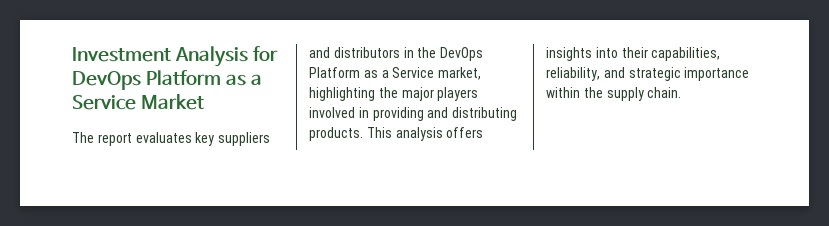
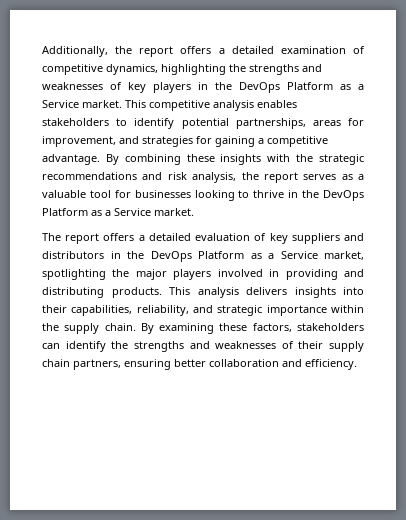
- Investment Analysis for DevOps Platform as a Service Market
- The report evaluates key suppliers and distributors in the DevOps Platform as a Service market, highlighting the major players involved in providing and distributing products.
+ Additionally, the report offers a detailed examination of competitive dynamics, highlighting the strengths and weaknesses of key players in the DevOps Platform as a Service market. This competitive analysis enables stakeholders to identify potential partnerships, areas for improvement, and strategies for gaining a competitive advantage. By combining these insights with the strategic recommendations and risk analysis, the report serves as a valuable tool for businesses looking to thrive in the DevOps Platform as a Service market.
+ The report offers a detailed evaluation of key suppliers and distributors in the DevOps Platform as a Service market, spotlighting the major players involved in providing and distributing products.
- This analysis offers insights into their capabilities, reliability, and strategic importance within the supply chain.
+ This analysis delivers insights into their capabilities, reliability, and strategic importance within the supply chain.
+ By examining these factors, stakeholders can identify the strengths and weaknesses of their supply chain partners, ensuring better collaboration and efficiency.

